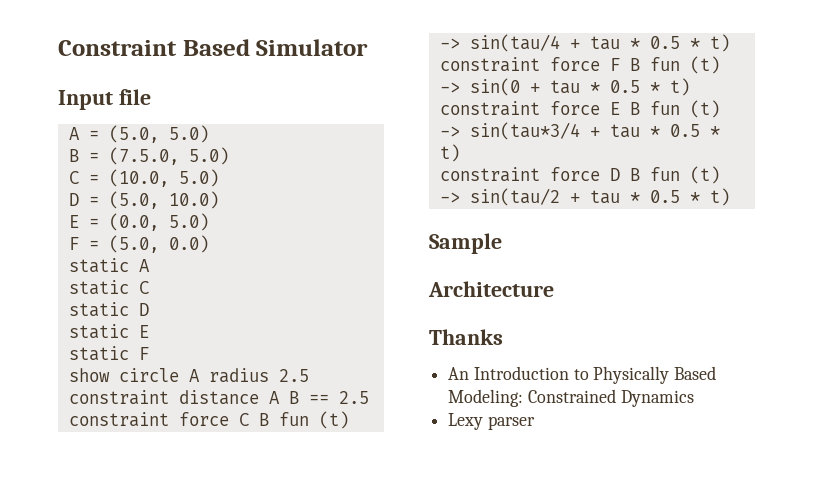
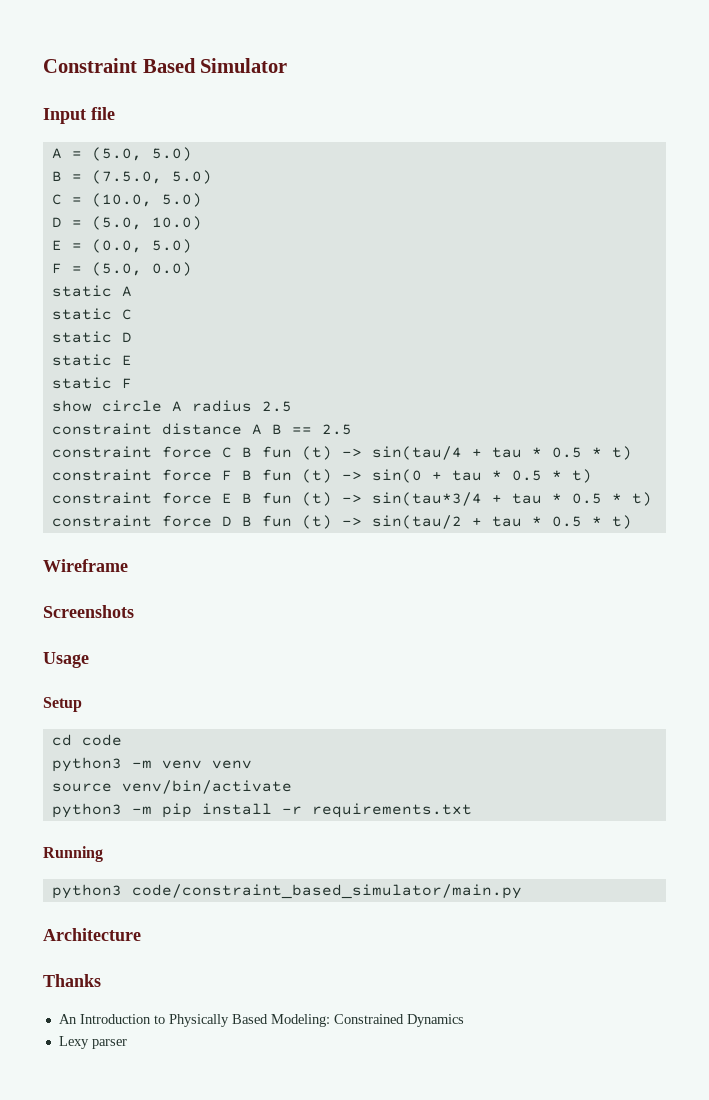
- Sample
+ Wireframe
+ Screenshots
+ Usage
+ Setup
+ cd code
+ python3 -m venv venv
+ source venv/bin/activate
+ python3 -m pip install -r requirements.txt
+ Running
+ python3 code/constraint_based_simulator/main.py

